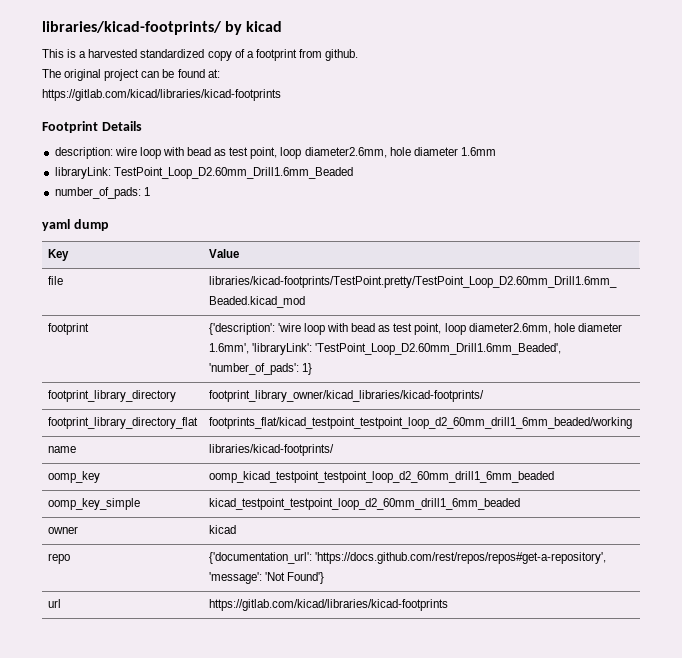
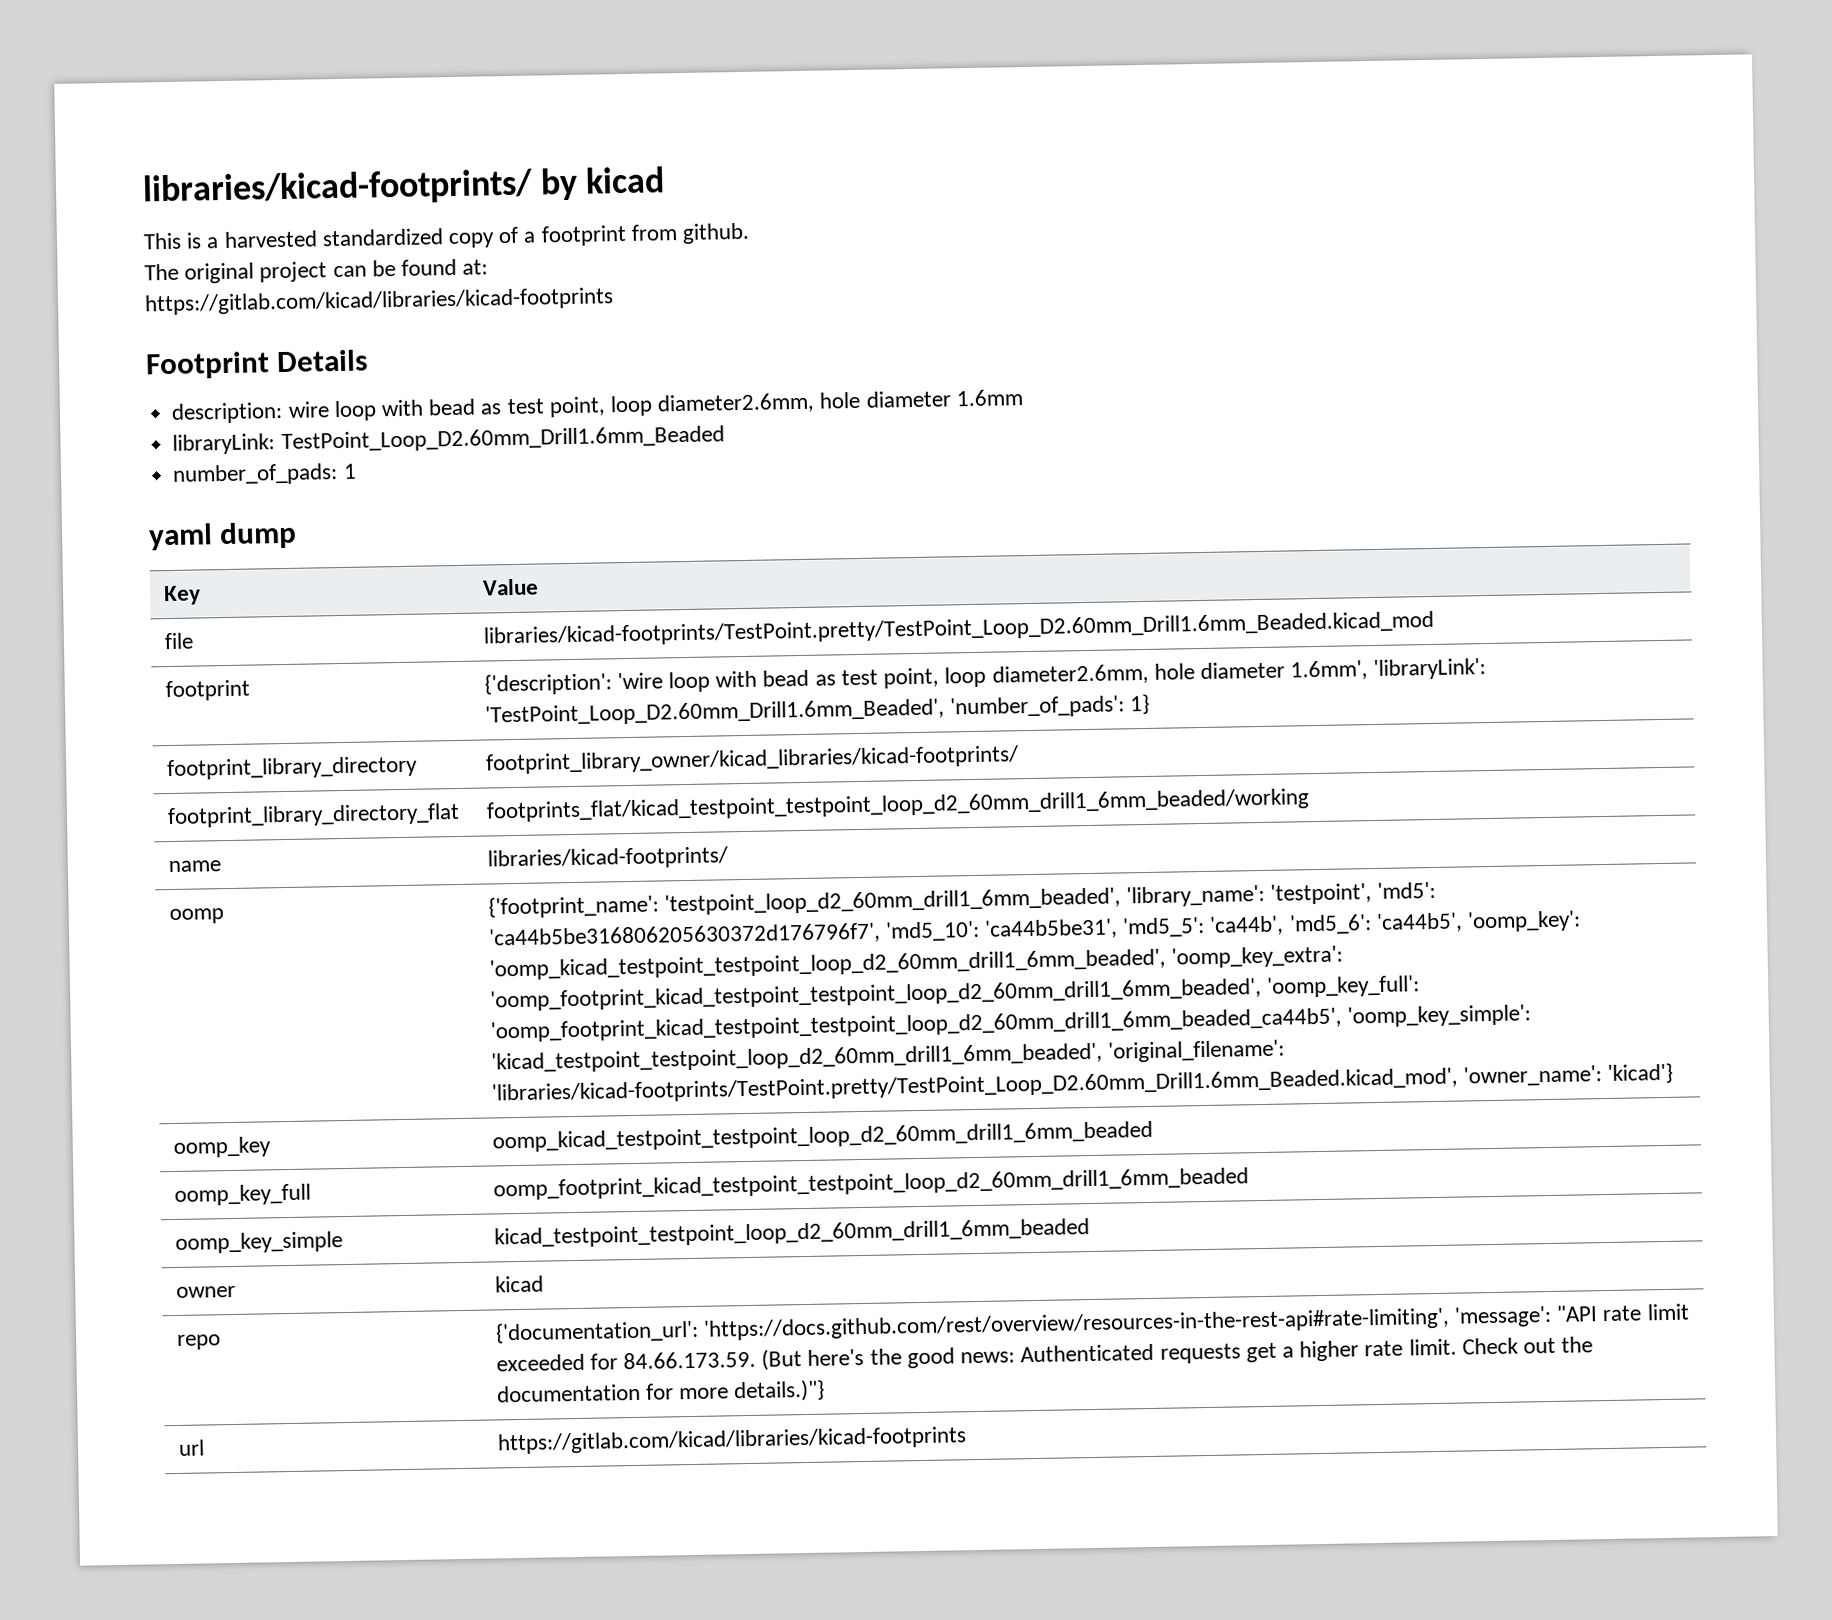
+ oomp | {'footprint_name': 'testpoint_loop_d2_60mm_drill1_6mm_beaded', 'library_name': 'testpoint', 'md5': 'ca44b5be316806205630372d176796f7', 'md5_10': 'ca44b5be31', 'md5_5': 'ca44b', 'md5_6': 'ca44b5', 'oomp_key': 'oomp_kicad_testpoint_testpoint_loop_d2_60mm_drill1_6mm_beaded', 'oomp_key_extra': 'oomp_footprint_kicad_testpoint_testpoint_loop_d2_60mm_drill1_6mm_beaded', 'oomp_key_full': 'oomp_footprint_kicad_testpoint_testpoint_loop_d2_60mm_drill1_6mm_beaded_ca44b5', 'oomp_key_simple': 'kicad_testpoint_testpoint_loop_d2_60mm_drill1_6mm_beaded', 'original_filename': 'libraries/kicad-footprints/TestPoint.pretty/TestPoint_Loop_D2.60mm_Drill1.6mm_Beaded.kicad_mod', 'owner_name': 'kicad'}
+ oomp_key_full | oomp_footprint_kicad_testpoint_testpoint_loop_d2_60mm_drill1_6mm_beaded
- repo | {'documentation_url': 'https://docs.github.com/rest/repos/repos#get-a-repository', 'message': 'Not Found'}
+ repo | {'documentation_url': 'https://docs.github.com/rest/overview/resources-in-the-rest-api#rate-limiting', 'message': "API rate limit exceeded for 84.66.173.59. (But here's the good news: Authenticated requests get a higher rate limit. Check out the documentation for more details.)"}

